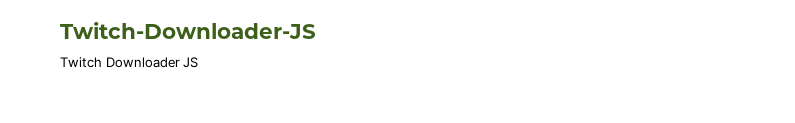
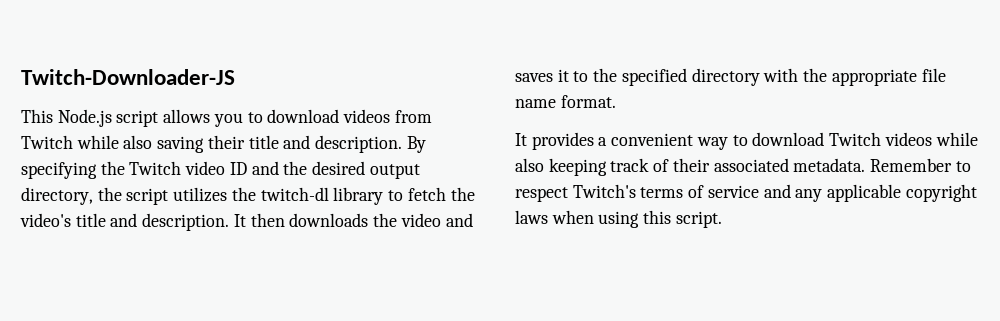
- Twitch Downloader JS
+ This Node.js script allows you to download videos from Twitch while also saving their title and description. By specifying the Twitch video ID and the desired output directory, the script utilizes the twitch-dl library to fetch the video's title and description. It then downloads the video and saves it to the specified directory with the appropriate file name format.
+ It provides a convenient way to download Twitch videos while also keeping track of their associated metadata. Remember to respect Twitch's terms of service and any applicable copyright laws when using this script.

